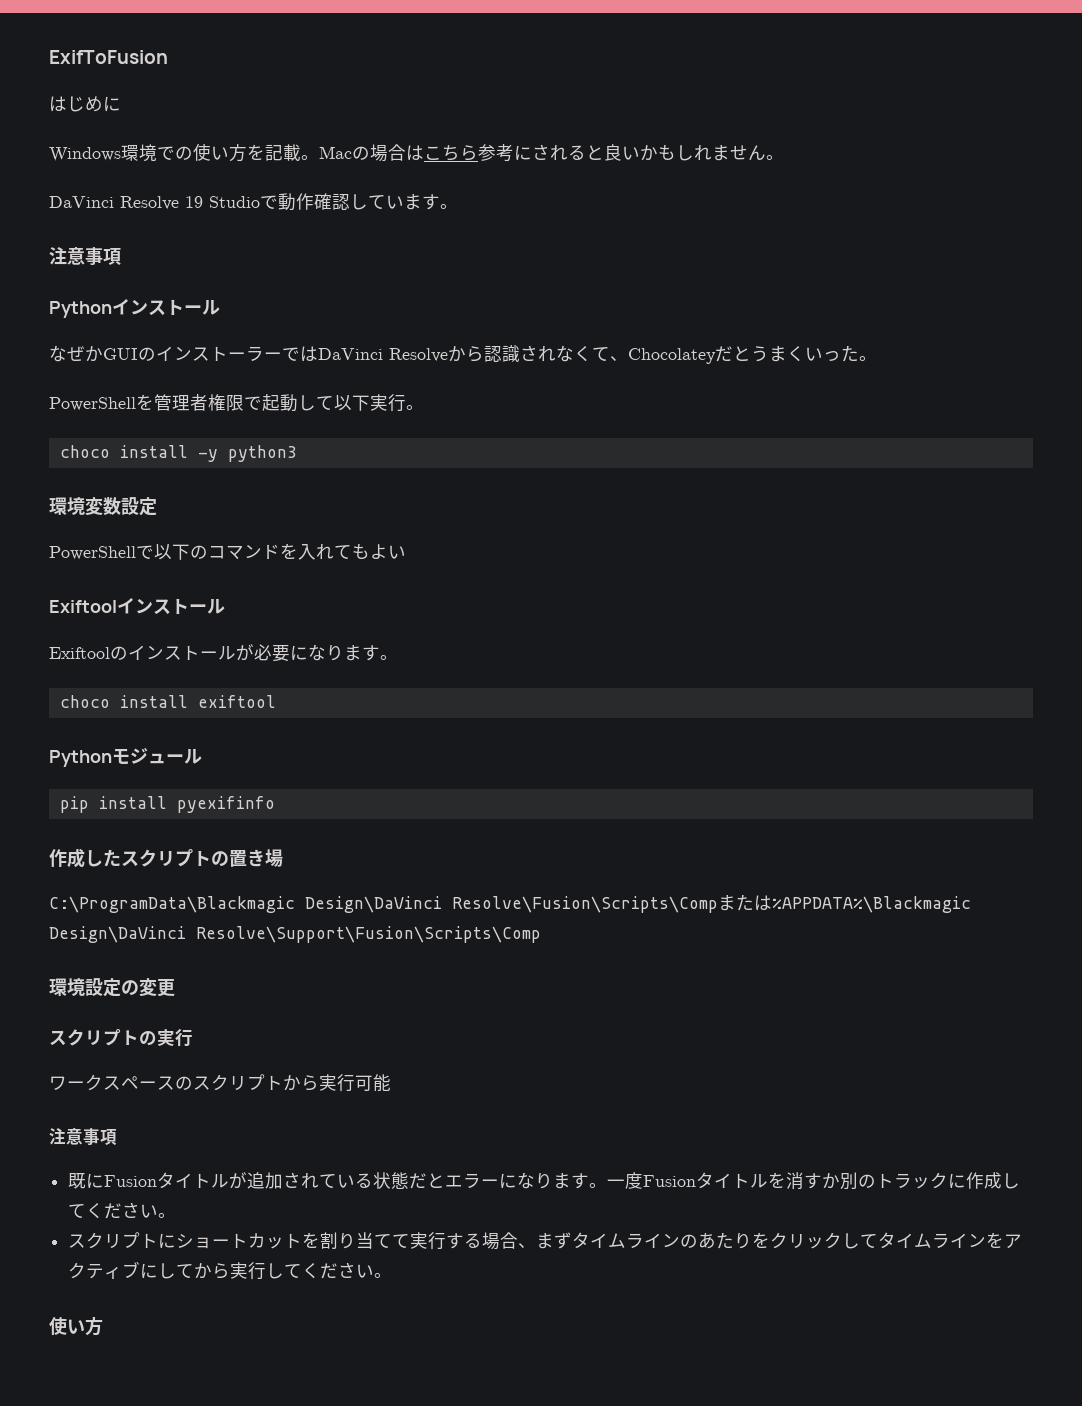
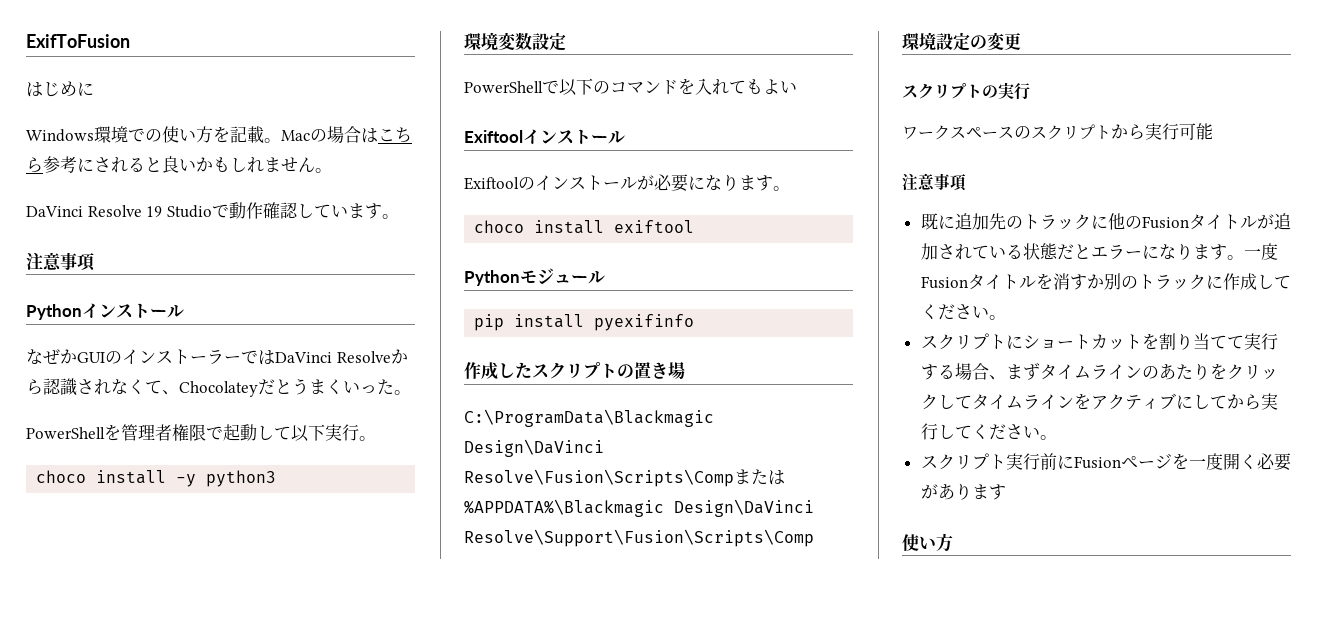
- 既にFusionタイトルが追加されている状態だとエラーになります。
+ 既に追加先のトラックに他のFusionタイトルが追加されている状態だとエラーになります。
+ スクリプト実行前にFusionページを一度開く必要があります

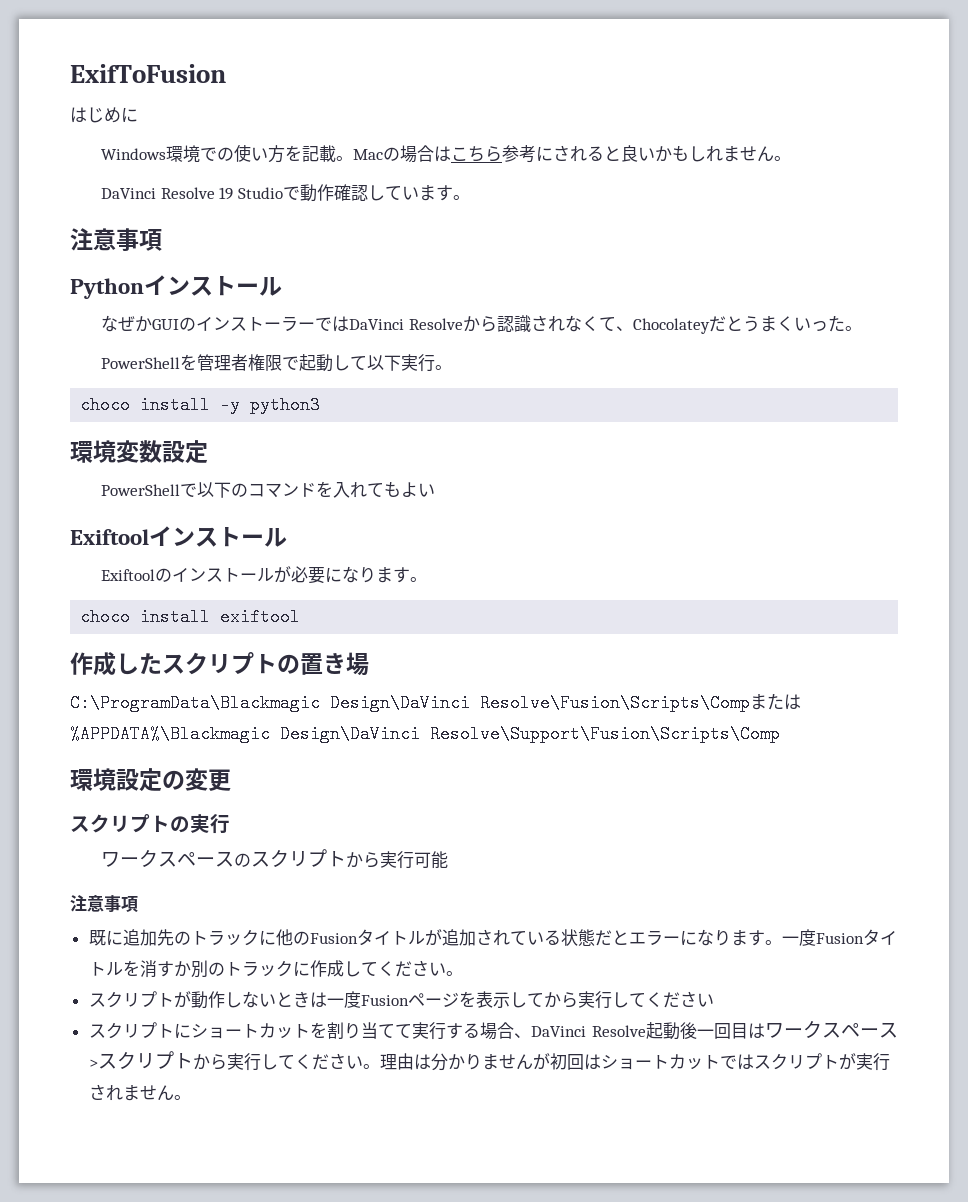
- Pythonモジュール
- pip install pyexifinfo
+ スクリプトが動作しないときは一度Fusionページを表示してから実行してください
- スクリプトにショートカットを割り当てて実行する場合、まずタイムラインのあたりをクリックしてタイムラインをアクティブにしてから実行してください。
- スクリプト実行前にFusionページを一度開く必要があります
- 使い方
+ スクリプトにショートカットを割り当てて実行する場合、DaVinci Resolve起動後一回目はワークスペース>スクリプトから実行してください。理由は分かりませんが初回はショートカットではスクリプトが実行されません。

